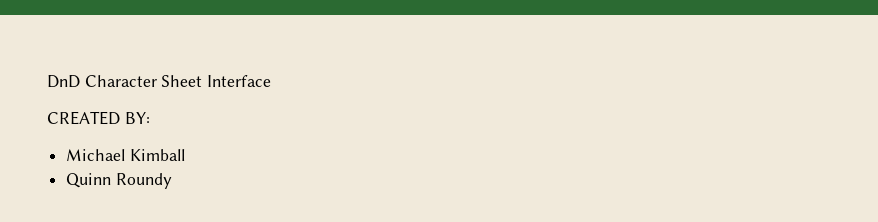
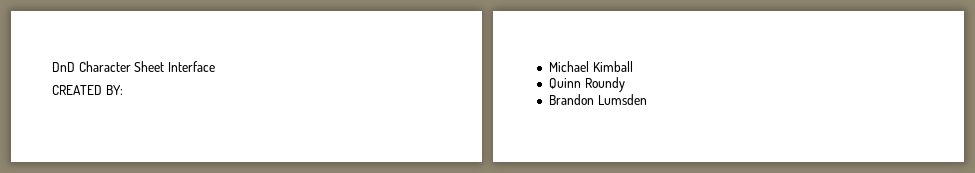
+ Brandon Lumsden

